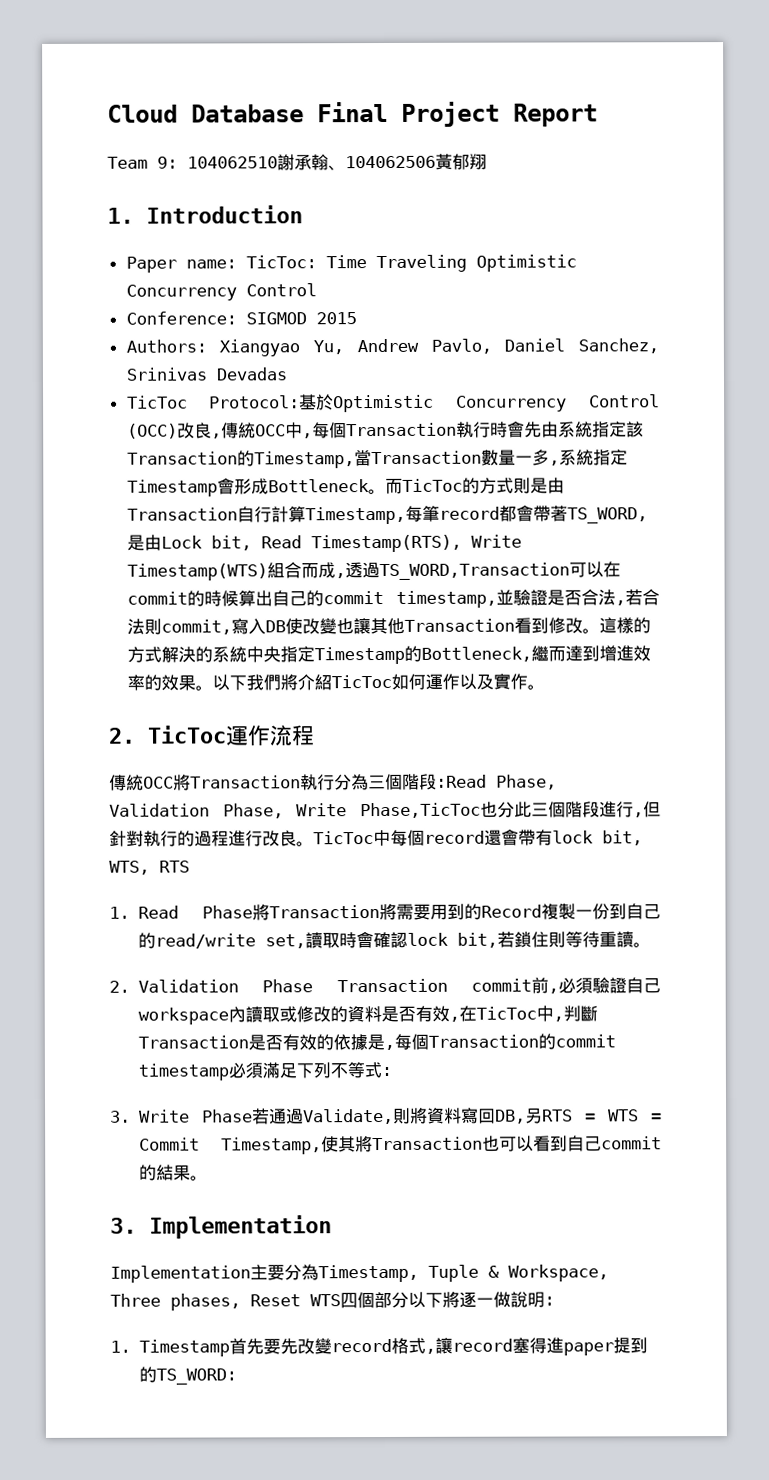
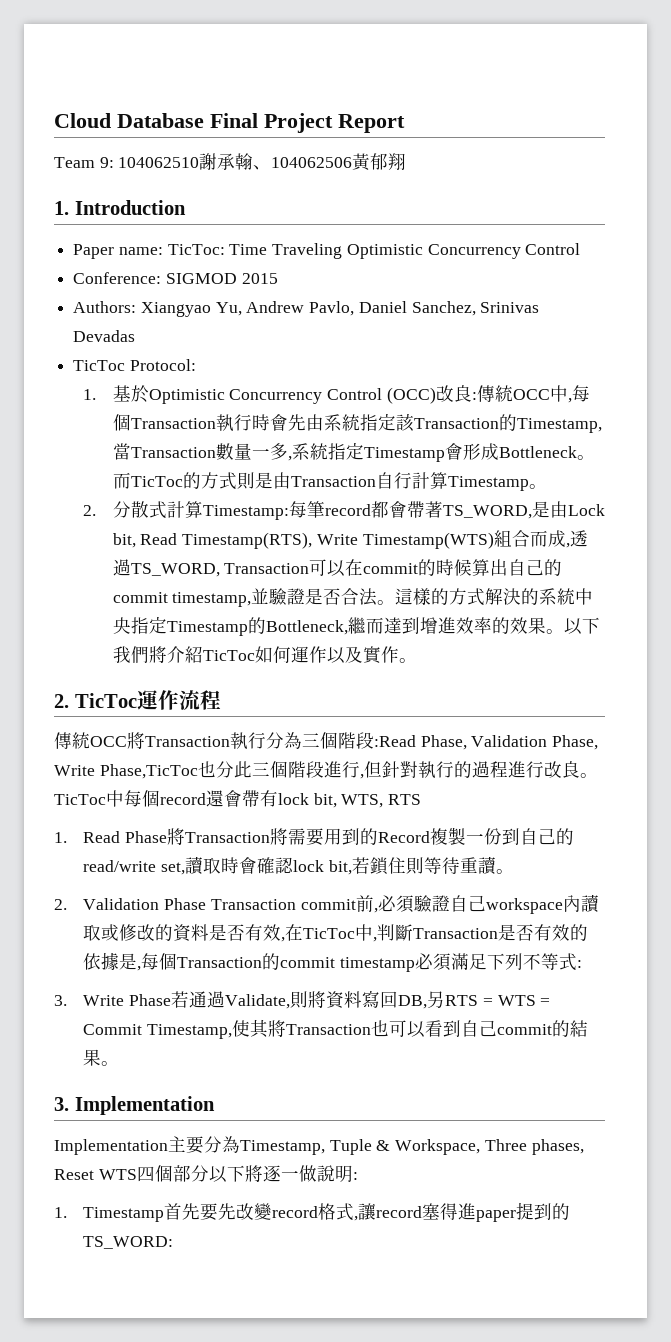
- TicToc Protocol:基於Optimistic Concurrency Control (OCC)改良,傳統OCC中,每個Transaction執行時會先由系統指定該Transaction的Timestamp,當Transaction數量一多,系統指定Timestamp會形成Bottleneck。
+ TicToc Protocol:
+ 1.基於Optimistic Concurrency Control (OCC)改良:傳統OCC中,每個Transaction執行時會先由系統指定該Transaction的Timestamp,當Transaction數量一多,系統指定Timestamp會形成Bottleneck。
- 而TicToc的方式則是由Transaction自行計算Timestamp,每筆record都會帶著TS_WORD,是由Lock bit, Read Timestamp(RTS), Write Timestamp(WTS)組合而成,透過TS_WORD,Transaction可以在commit的時候算出自己的commit timestamp,並驗證是否合法,若合法則commit,寫入DB使改變也讓其他Transaction看到修改。
+ 而TicToc的方式則是由Transaction自行計算Timestamp。
+ 2.分散式計算Timestamp:每筆record都會帶著TS_WORD,是由Lock bit, Read Timestamp(RTS), Write Timestamp(WTS)組合而成,透過TS_WORD, Transaction可以在commit的時候算出自己的commit timestamp,並驗證是否合法。

